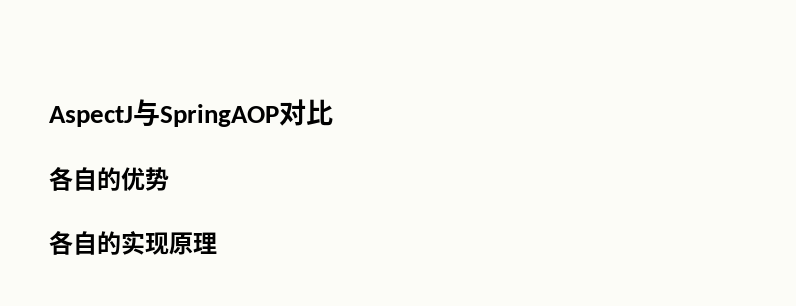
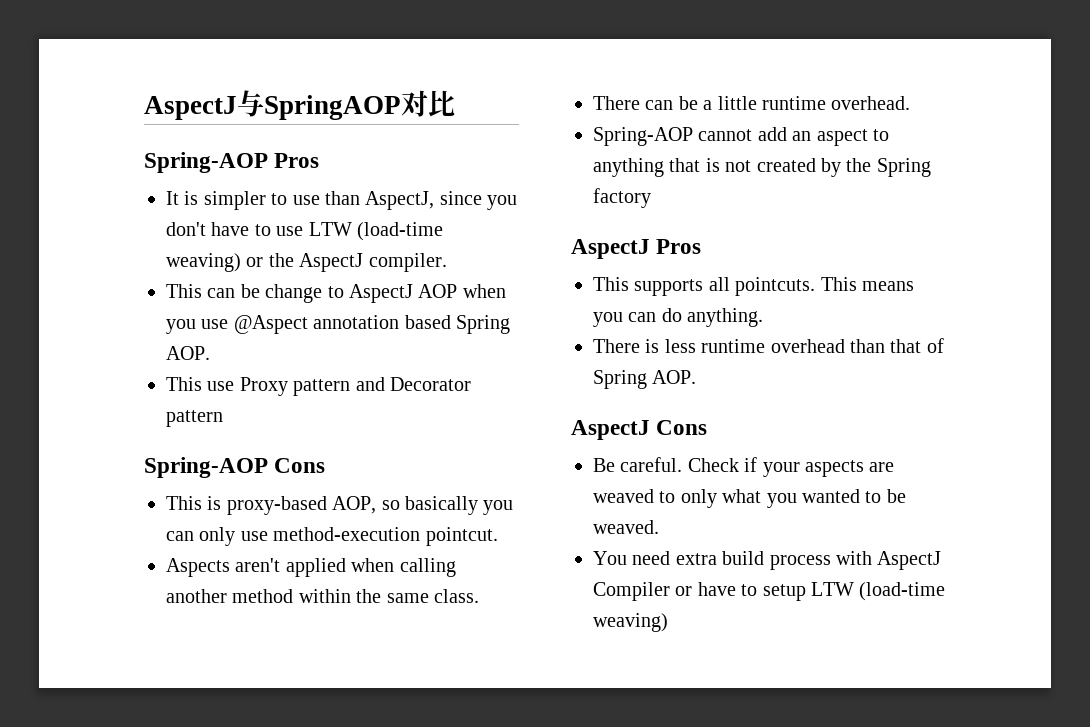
- 各自的优势
- 各自的实现原理
+ Spring-AOP Pros
+ It is simpler to use than AspectJ, since you don't have to use LTW (load-time weaving) or the AspectJ compiler.
+ This can be change to AspectJ AOP when you use @Aspect annotation based Spring AOP.
+ This use Proxy pattern and Decorator pattern
+ Spring-AOP Cons
+ This is proxy-based AOP, so basically you can only use method-execution pointcut.
+ Aspects aren't applied when calling another method within the same class.
+ There can be a little runtime overhead.
+ Spring-AOP cannot add an aspect to anything that is not created by the Spring factory
+ AspectJ Pros
+ This supports all pointcuts. This means you can do anything.
+ There is less runtime overhead than that of Spring AOP.
+ AspectJ Cons
+ Be careful. Check if your aspects are weaved to only what you wanted to be weaved.
+ You need extra build process with AspectJ Compiler or have to setup LTW (load-time weaving)

